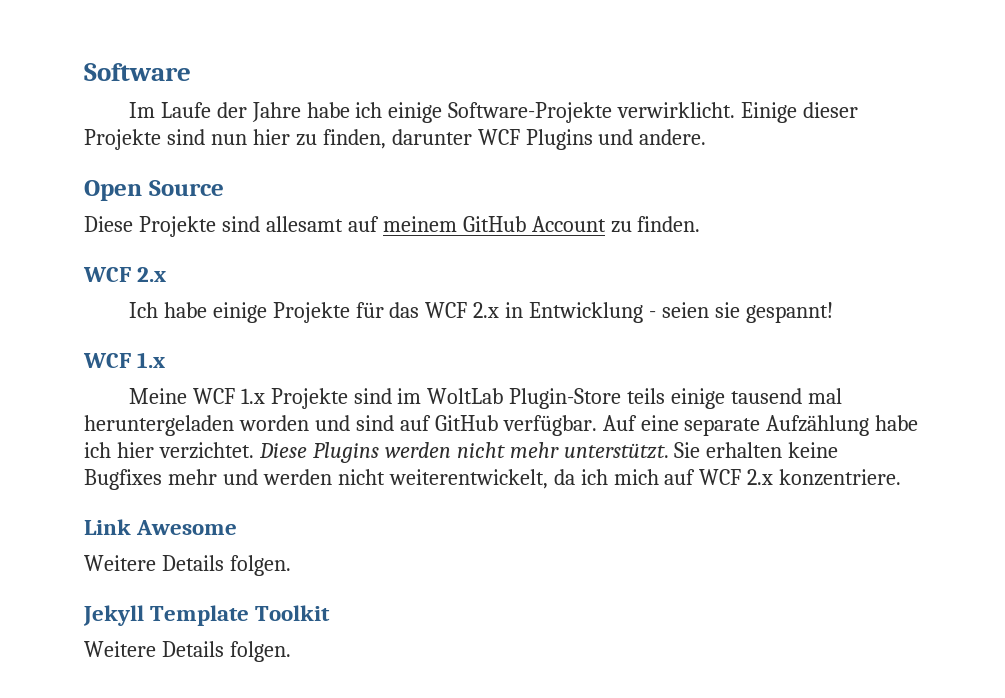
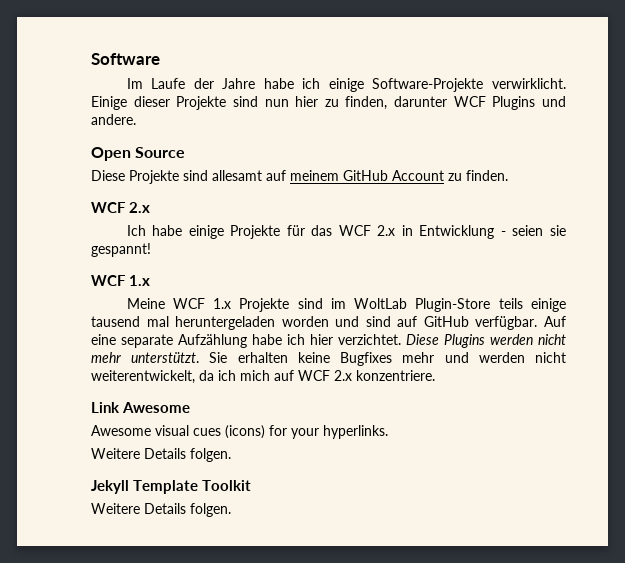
+ Awesome visual cues (icons) for your hyperlinks.

